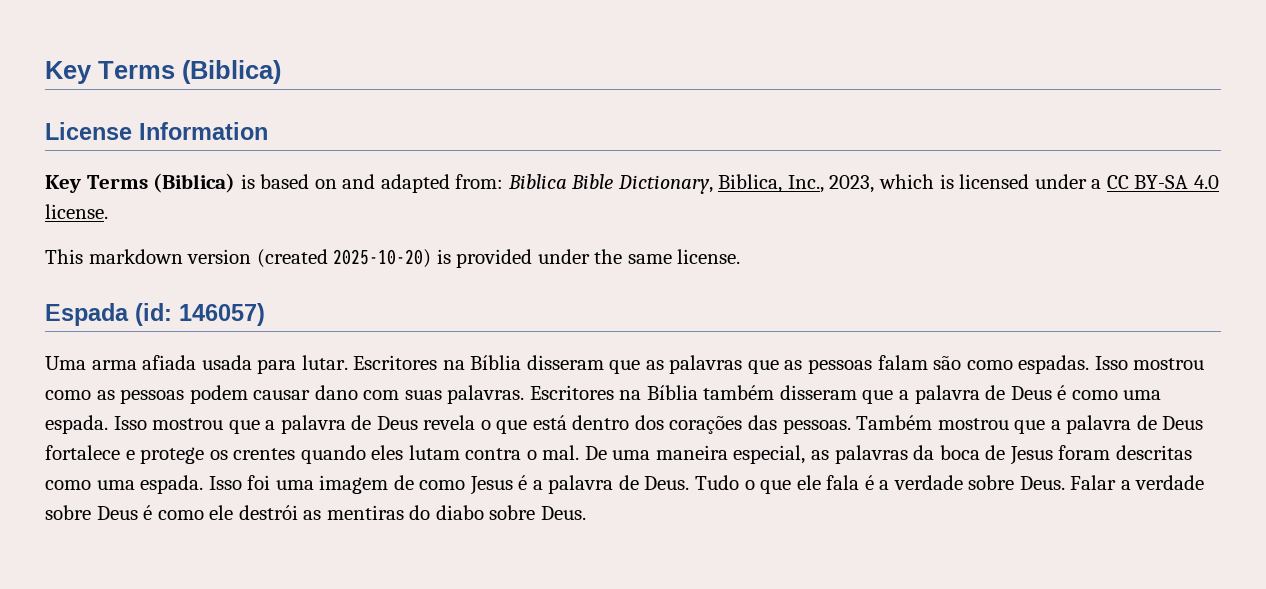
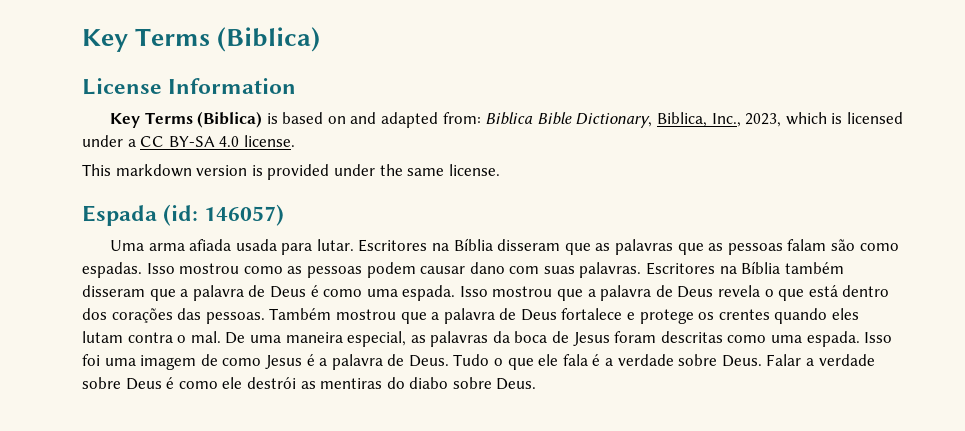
- This markdown version (created 2025-10-20) is provided under the same license.
+ This markdown version is provided under the same license.

